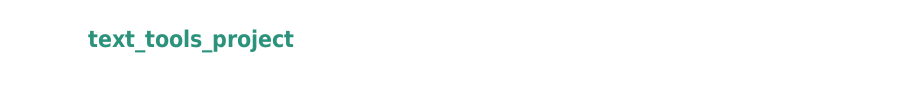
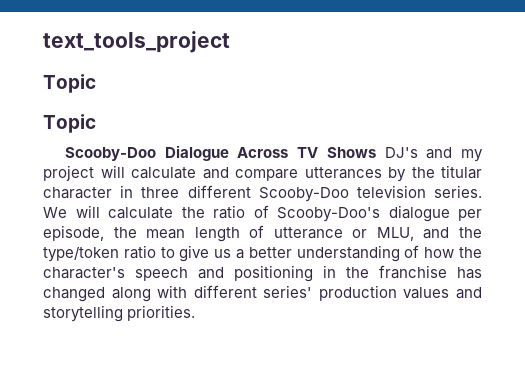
  text_tools_project
+ Topic
+ Topic
+ Scooby-Doo Dialogue Across TV Shows DJ's and my project will calculate and compare utterances by the titular character in three different Scooby-Doo television series. We will calculate the ratio of Scooby-Doo's dialogue per episode, the mean length of utterance or MLU, and the type/token ratio to give us a better understanding of how the character's speech and positioning in the franchise has changed along with different series' production values and storytelling priorities.

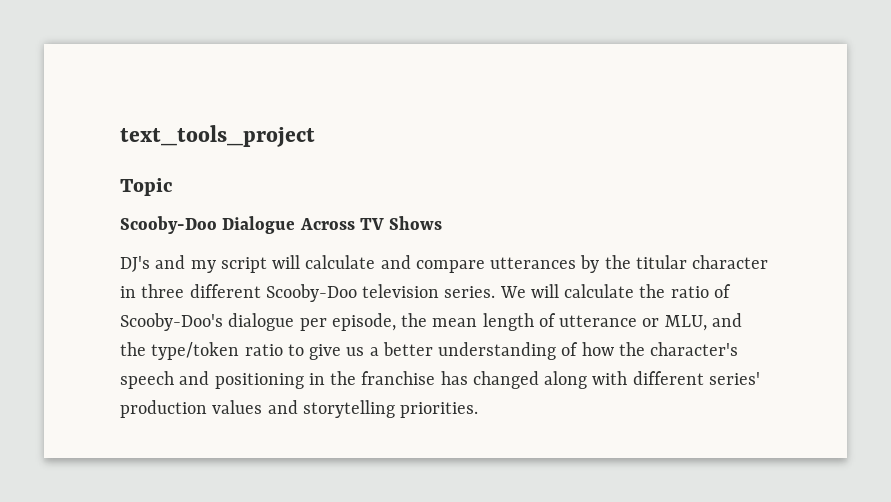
  text_tools_project
- Topic
- Scooby-Doo Dialogue Across TV Shows DJ's and my project will calculate and compare utterances by the titular character in three different Scooby-Doo television series.
+ Scooby-Doo Dialogue Across TV Shows
+ DJ's and my script will calculate and compare utterances by the titular character in three different Scooby-Doo television series.

